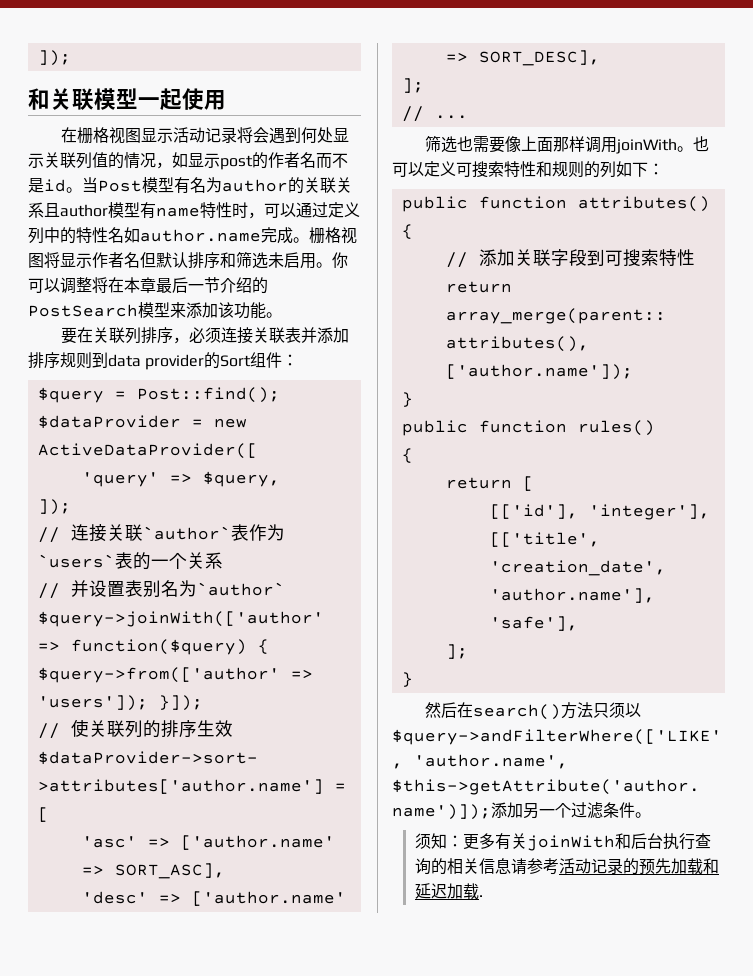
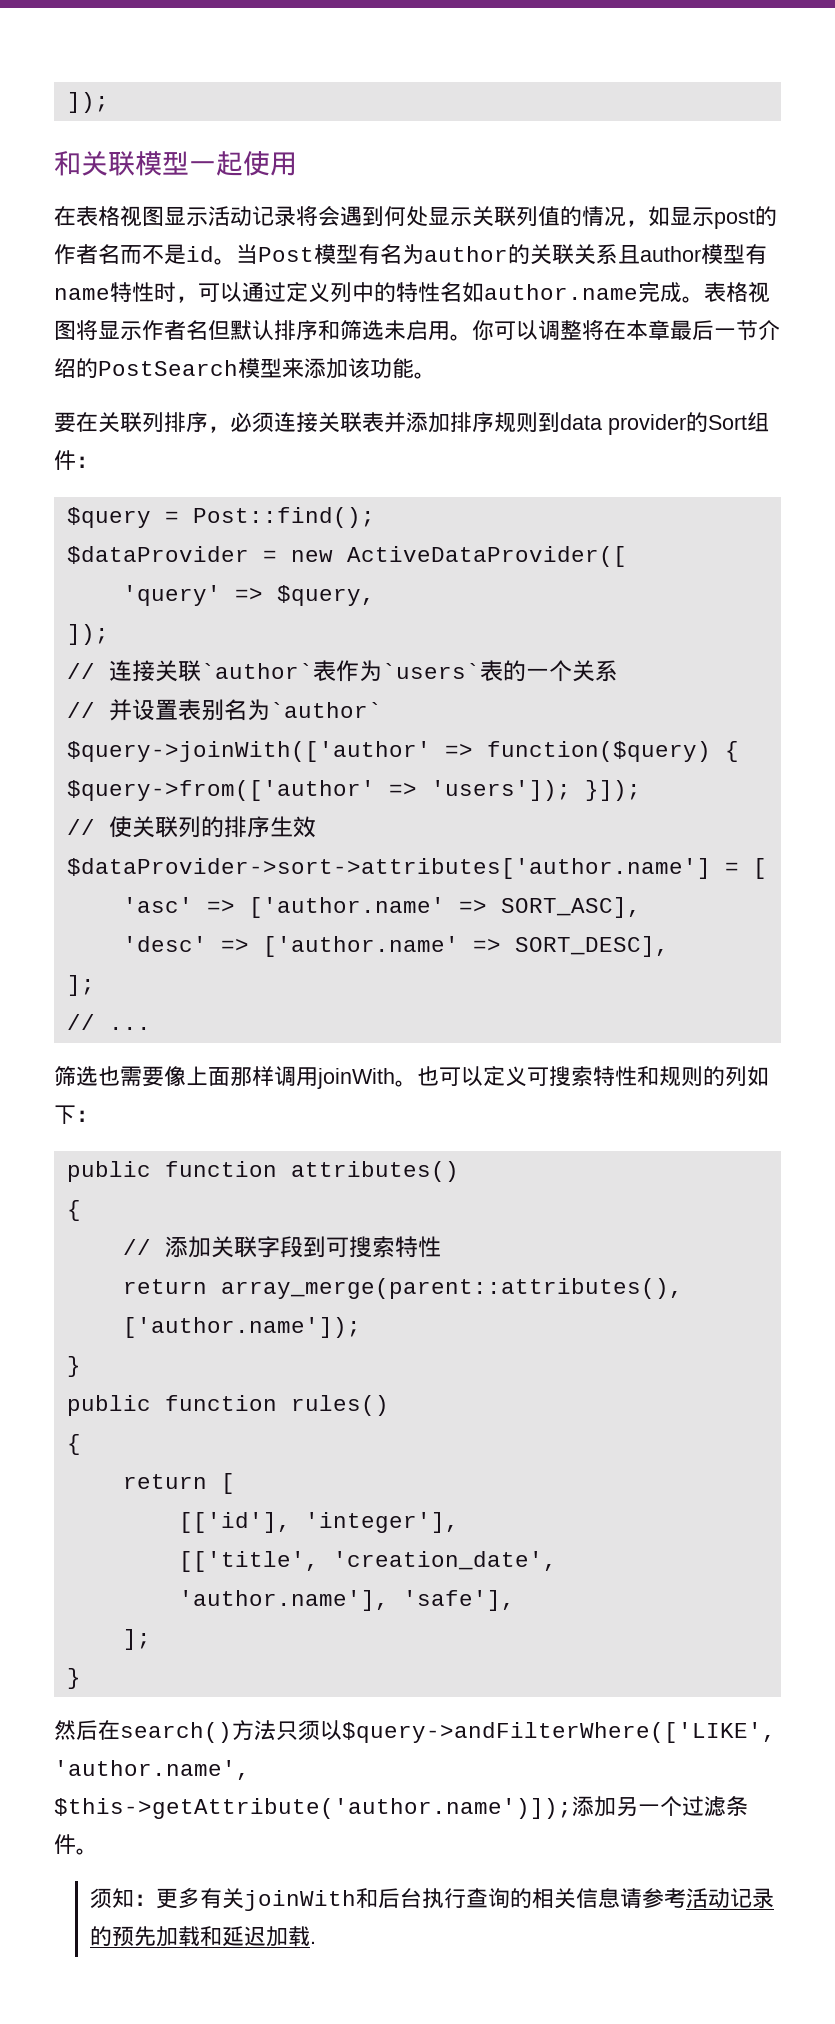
- 在栅格视图显示活动记录将会遇到何处显示关联列值的情况，如显示post的作者名而不是id。
+ 在表格视图显示活动记录将会遇到何处显示关联列值的情况，如显示post的作者名而不是id。
- 栅格视图将显示作者名但默认排序和筛选未启用。
+ 表格视图将显示作者名但默认排序和筛选未启用。

